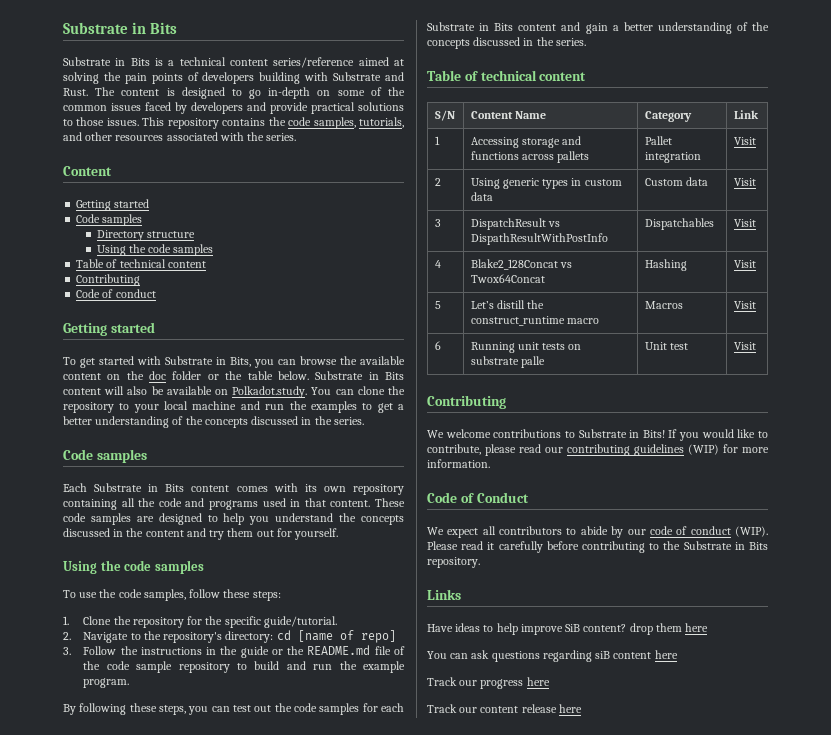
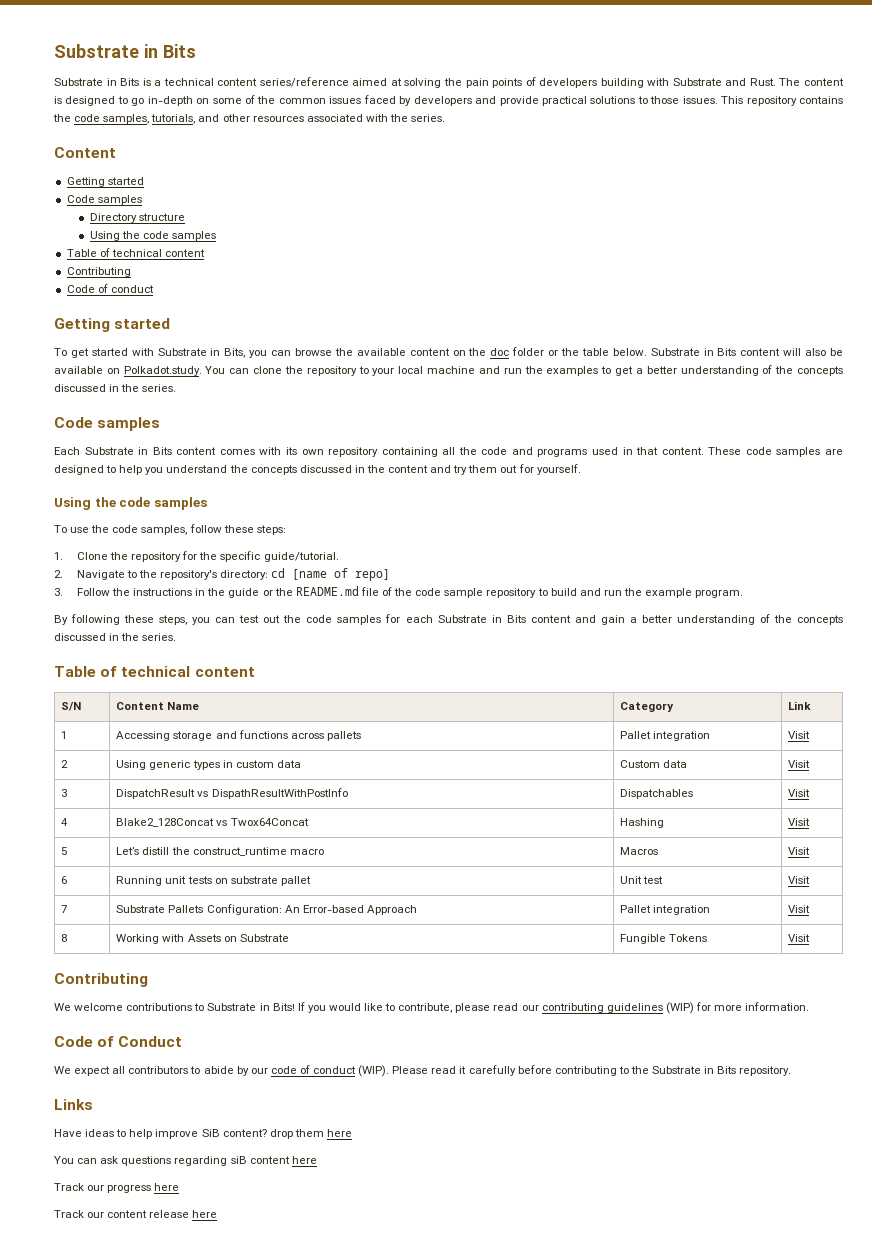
- 6 | Running unit tests on substrate palle | Unit test | Visit
+ 6 | Running unit tests on substrate pallet | Unit test | Visit
+ 7 | Substrate Pallets Configuration: An Error-based Approach | Pallet integration | Visit
+ 8 | Working with Assets on Substrate | Fungible Tokens | Visit

